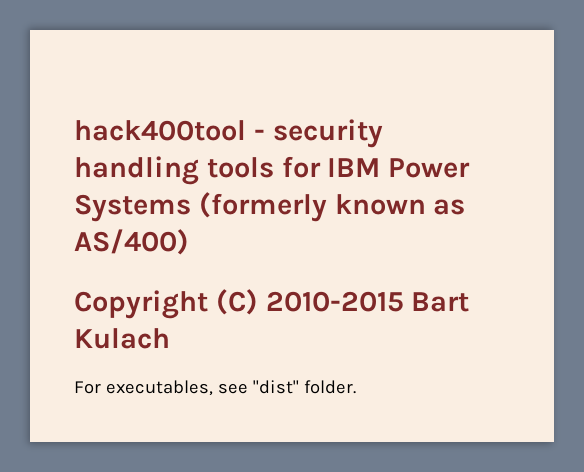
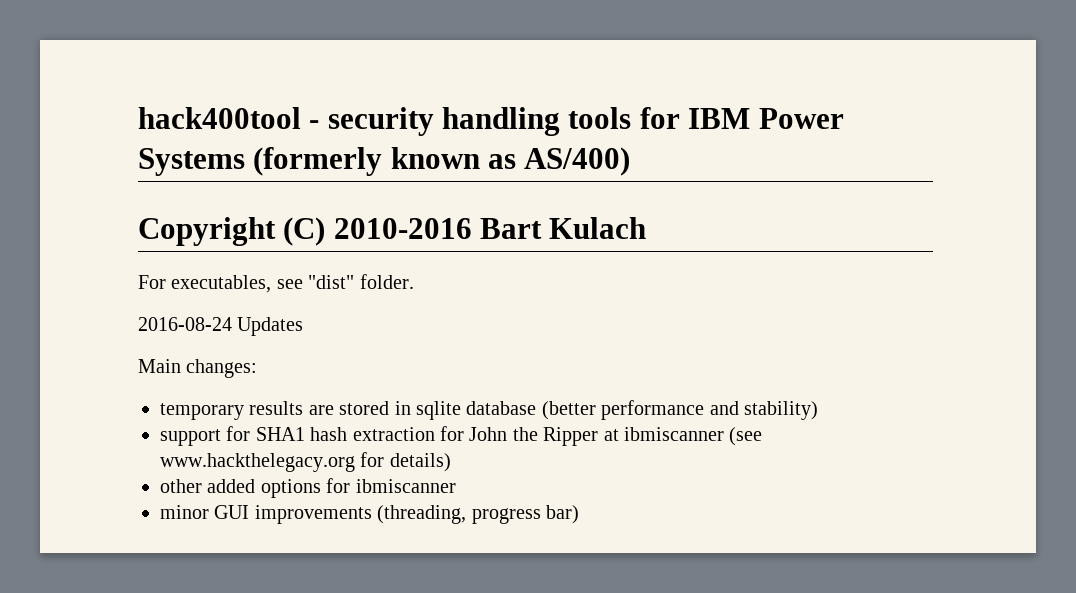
- Copyright (C) 2010-2015 Bart Kulach
+ Copyright (C) 2010-2016 Bart Kulach
+ 2016-08-24 Updates
+ Main changes:
+ temporary results are stored in sqlite database (better performance and stability)
+ support for SHA1 hash extraction for John the Ripper at ibmiscanner (see www.hackthelegacy.org for details)
+ other added options for ibmiscanner
+ minor GUI improvements (threading, progress bar)

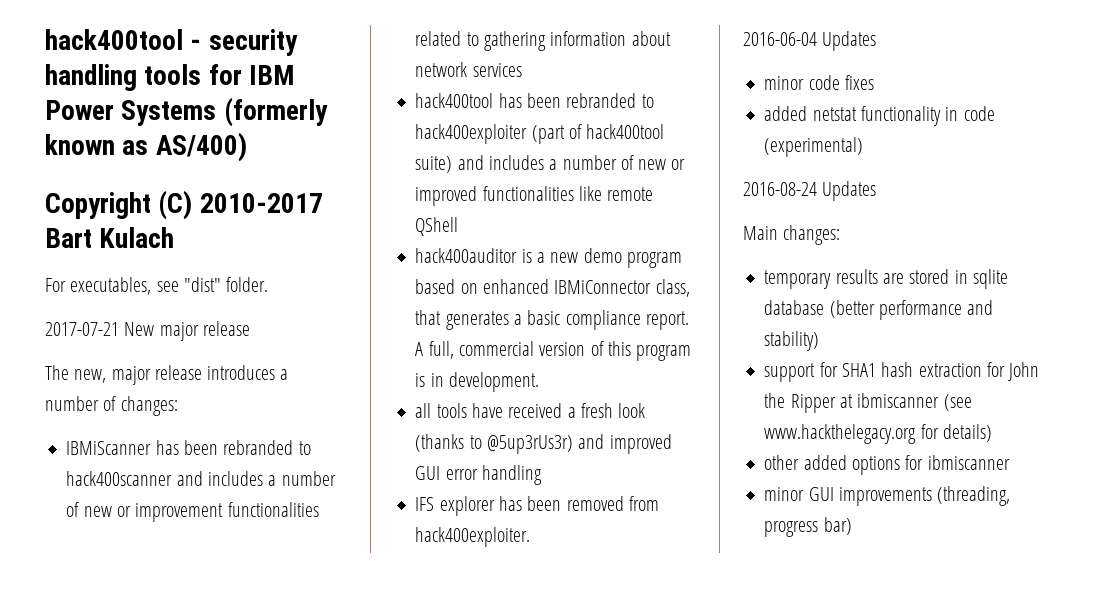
- Copyright (C) 2010-2016 Bart Kulach
+ Copyright (C) 2010-2017 Bart Kulach
+ 2017-07-21 New major release
+ The new, major release introduces a number of changes:
+ IBMiScanner has been rebranded to hack400scanner and includes a number of new or improvement functionalities related to gathering information about network services
+ hack400tool has been rebranded to hack400exploiter (part of hack400tool suite) and includes a number of new or improved functionalities like remote QShell
+ hack400auditor is a new demo program based on enhanced IBMiConnector class, that generates a basic compliance report. A full, commercial version of this program is in development.
+ all tools have received a fresh look (thanks to @5up3rUs3r) and improved GUI error handling
+ IFS explorer has been removed from hack400exploiter.
+ 2016-06-04 Updates
+ minor code fixes
+ added netstat functionality in code (experimental)

